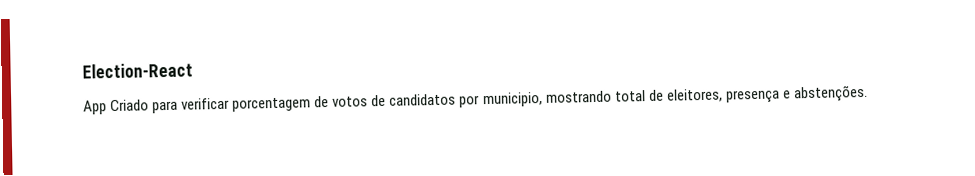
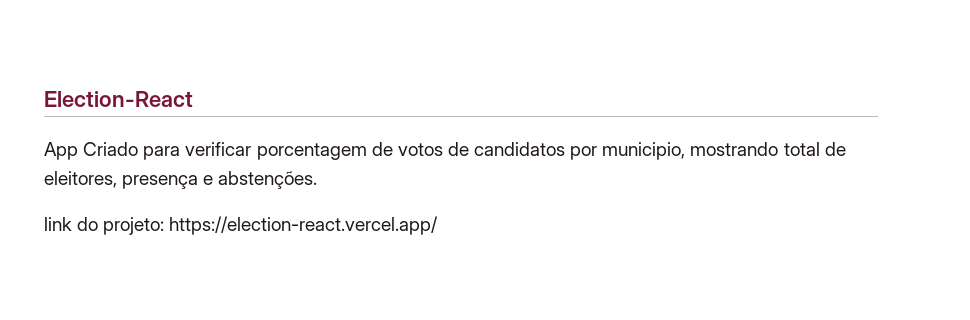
+ link do projeto: https://election-react.vercel.app/

